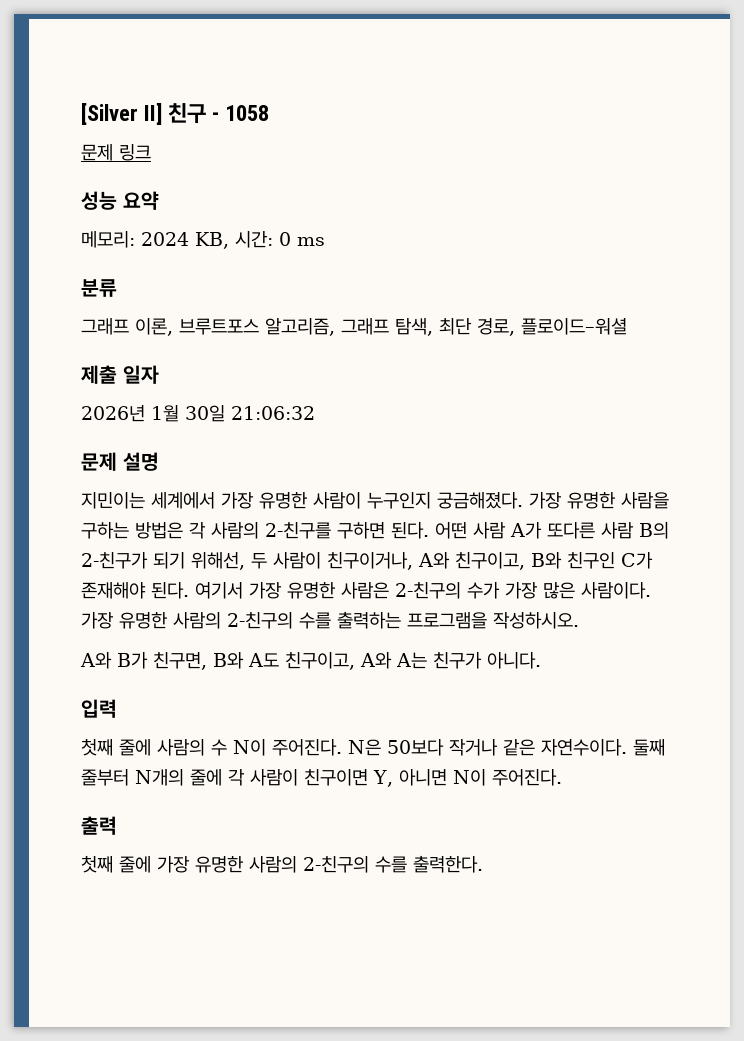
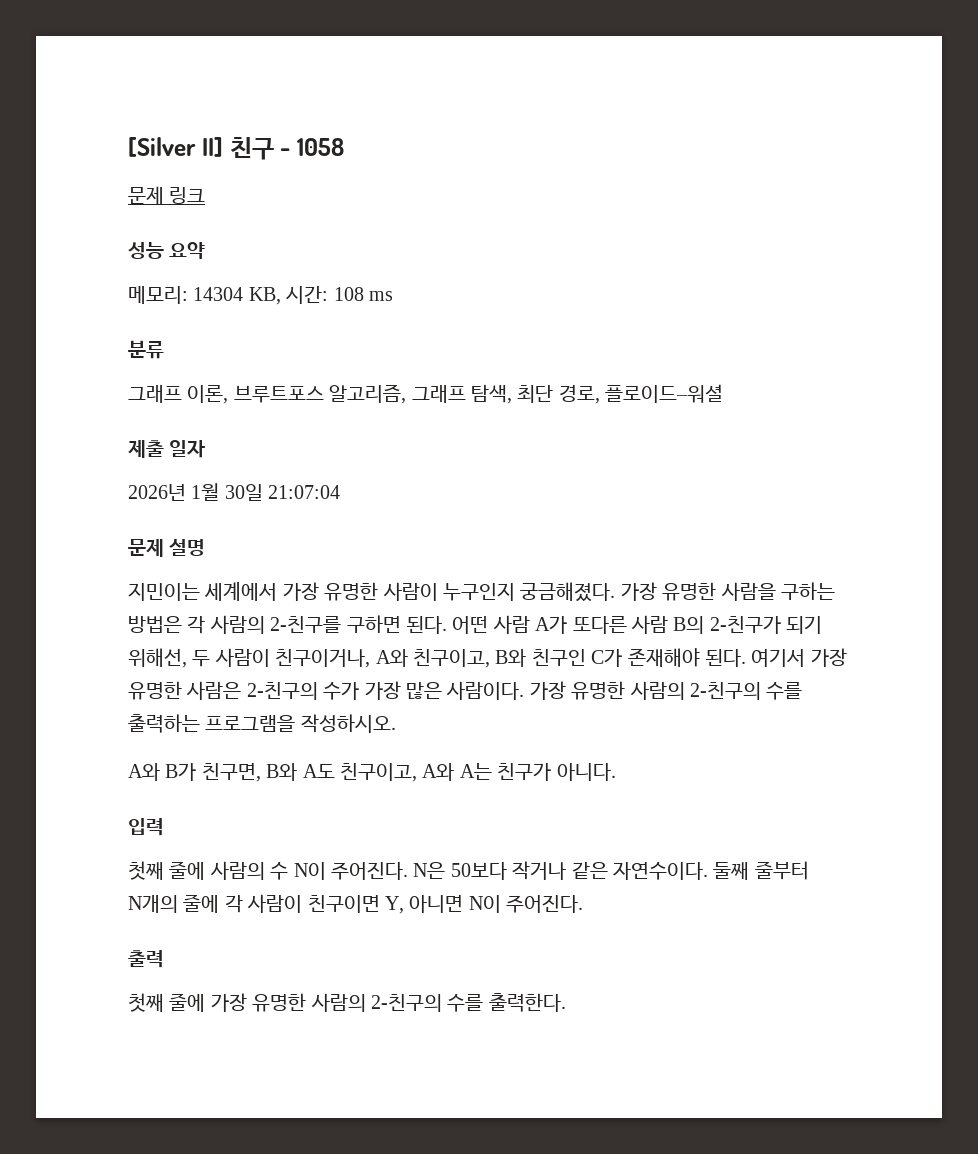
- 메모리: 2024 KB, 시간: 0 ms
+ 메모리: 14304 KB, 시간: 108 ms
- 2026년 1월 30일 21:06:32
+ 2026년 1월 30일 21:07:04

